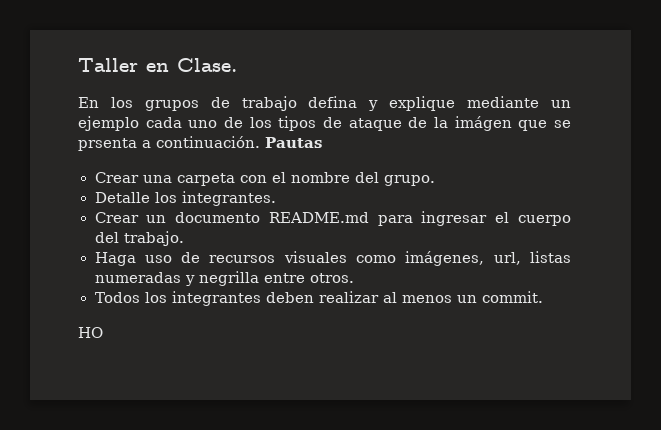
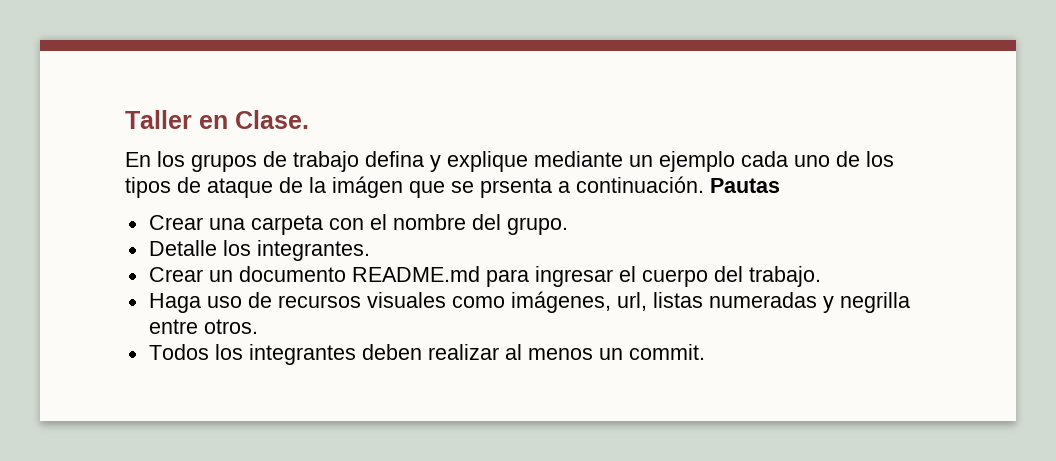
- HO

